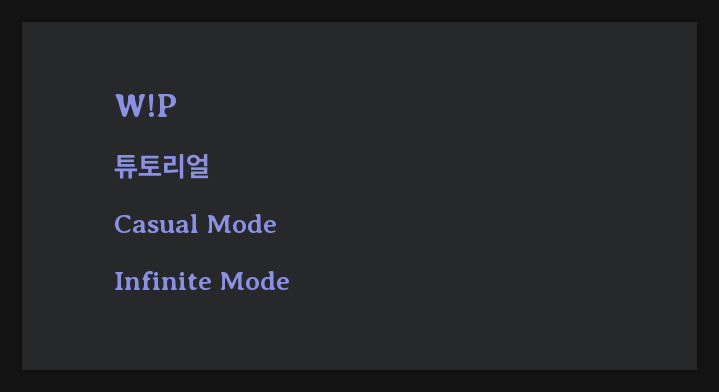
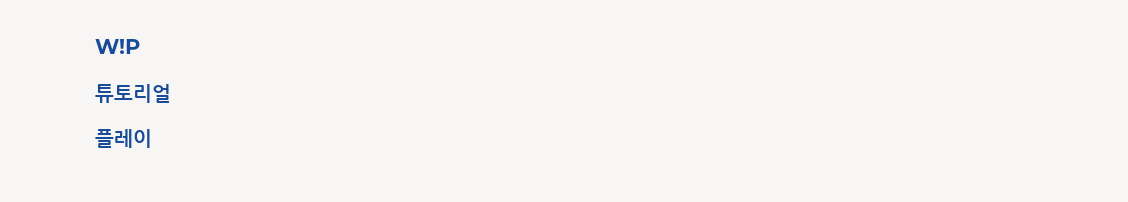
- Casual Mode
- Infinite Mode
+ 플레이

